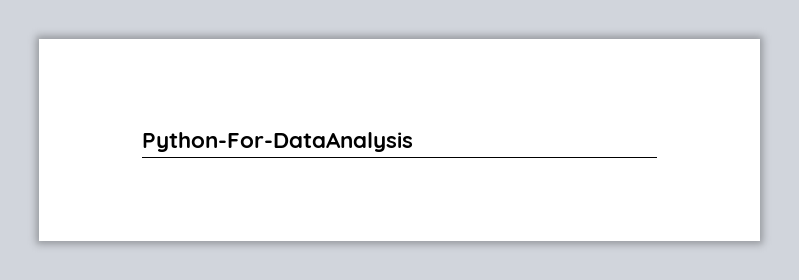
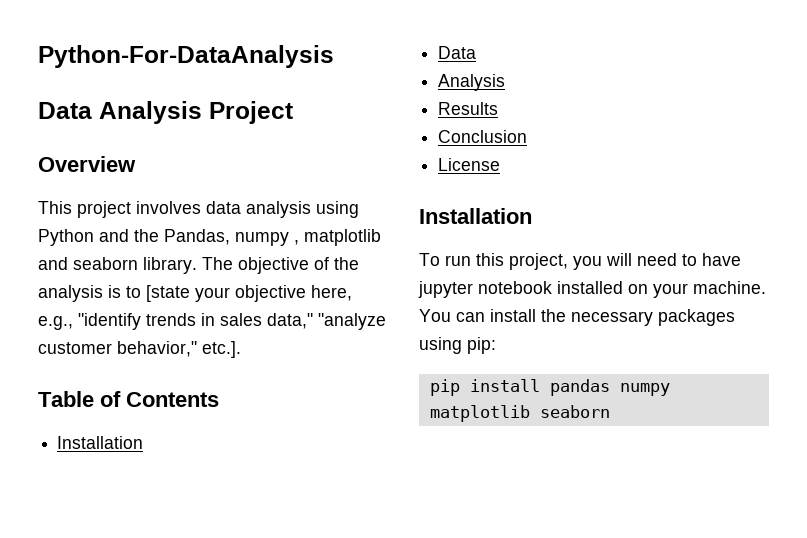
+ Data Analysis Project
+ Overview
+ This project involves data analysis using Python and the Pandas, numpy , matplotlib and seaborn library. The objective of the analysis is to [state your objective here, e.g., "identify trends in sales data," "analyze customer behavior," etc.].
+ Table of Contents
+ Installation
+ Data
+ Analysis
+ Results
+ Conclusion
+ License
+ Installation
+ To run this project, you will need to have jupyter notebook installed on your machine. You can install the necessary packages using pip:
+ pip install pandas numpy matplotlib seaborn

